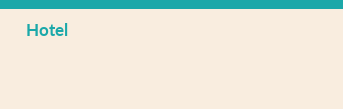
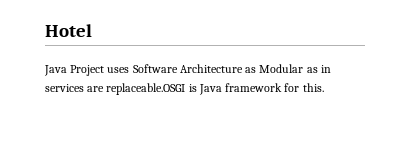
+ Java Project uses Software Architecture as Modular as in services are replaceable.OSGI is Java framework for this.

